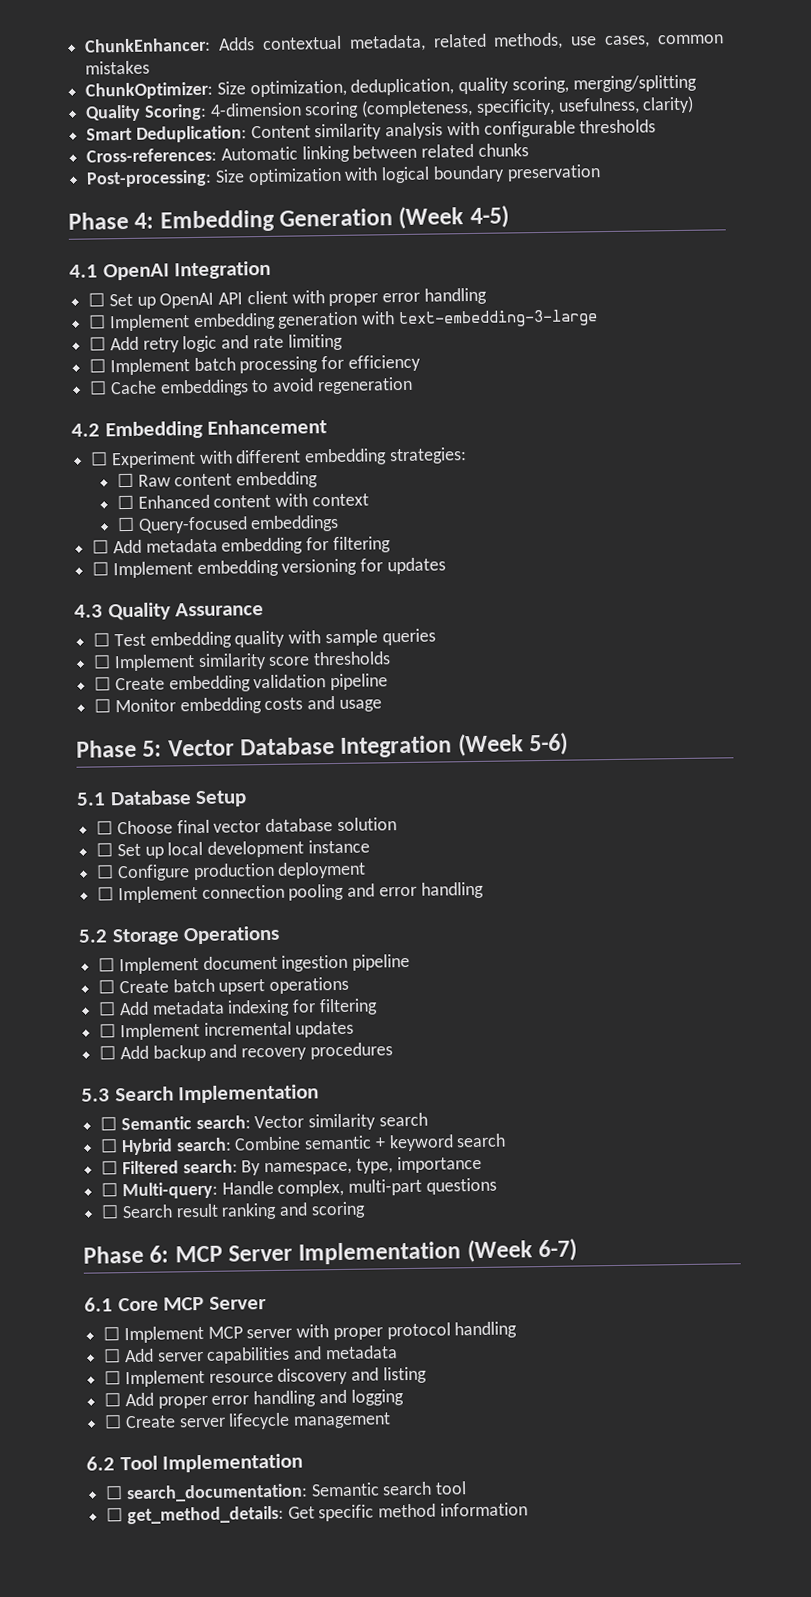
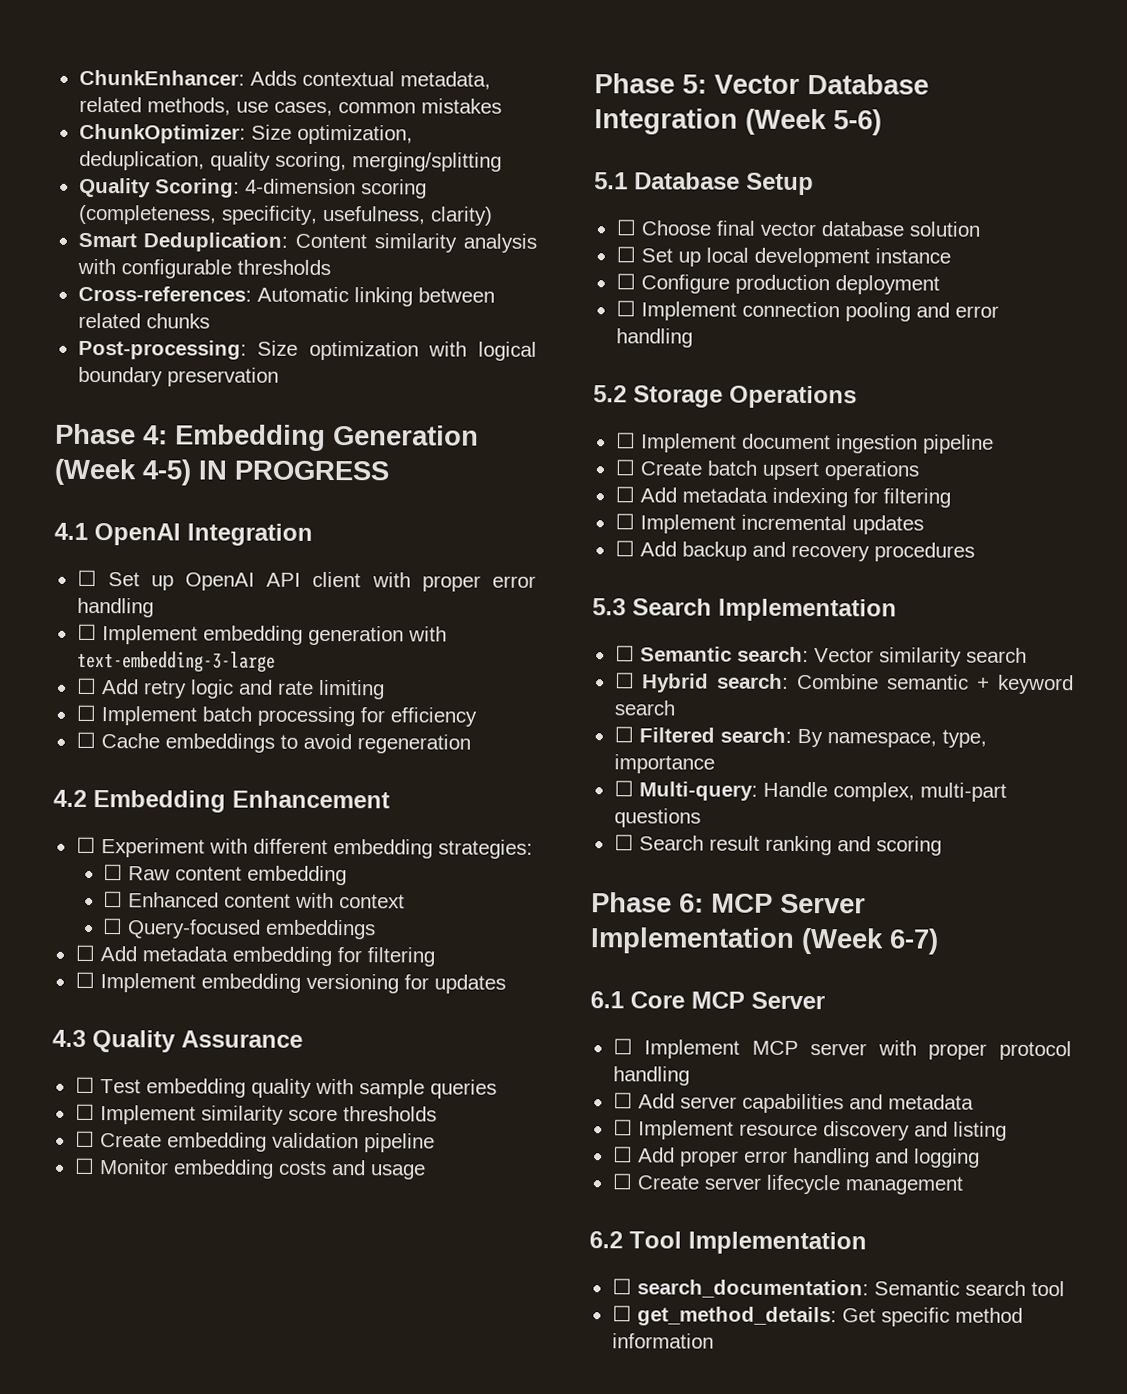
- Phase 4: Embedding Generation (Week 4-5)
+ Phase 4: Embedding Generation (Week 4-5) IN PROGRESS

